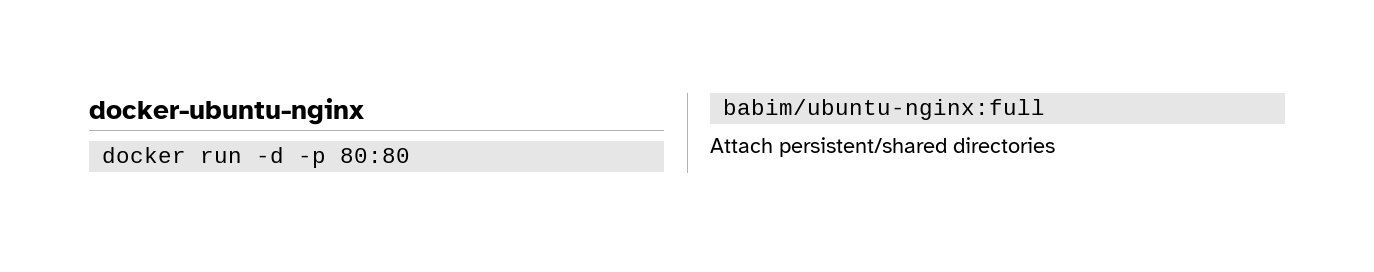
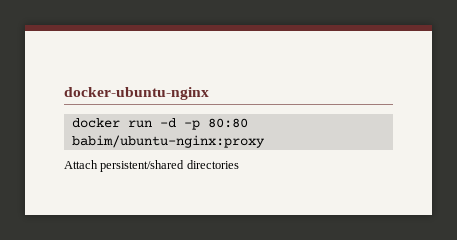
- docker run -d -p 80:80 babim/ubuntu-nginx:full
+ docker run -d -p 80:80 babim/ubuntu-nginx:proxy

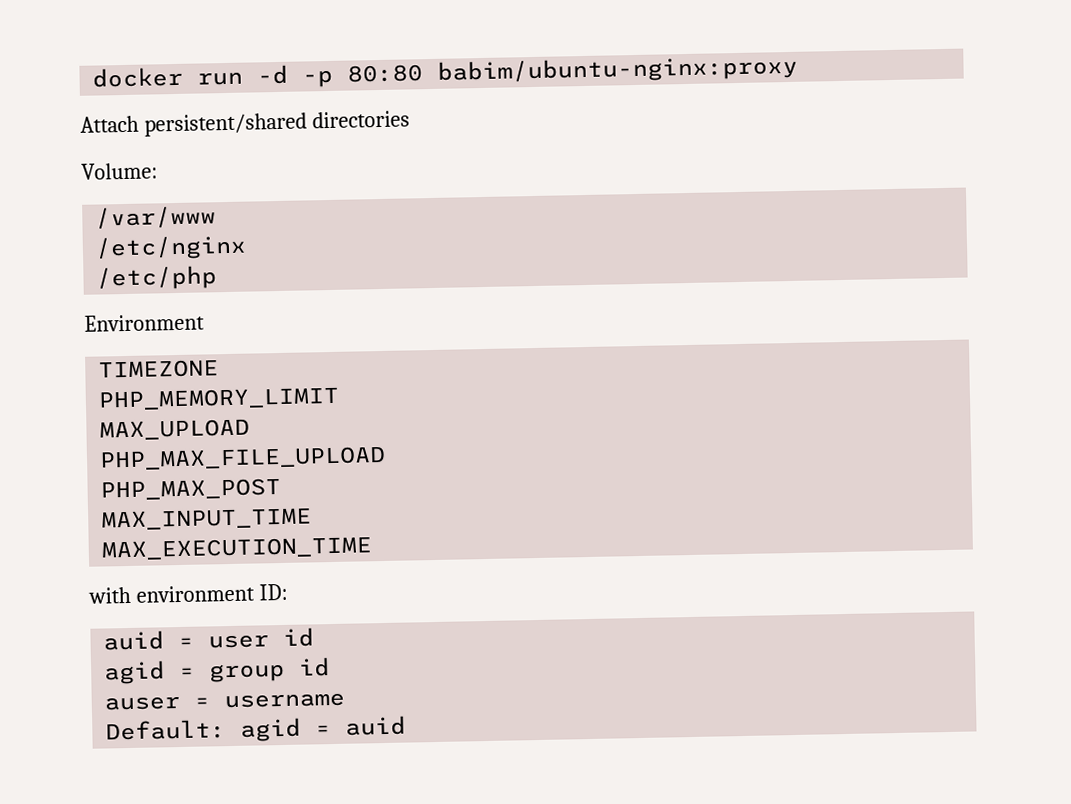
- docker-ubuntu-nginx
+ Volume:
+ /var/www
+ /etc/nginx
+ /etc/php
+ Environment
+ TIMEZONE
+ PHP_MEMORY_LIMIT
+ MAX_UPLOAD
+ PHP_MAX_FILE_UPLOAD
+ PHP_MAX_POST
+ MAX_INPUT_TIME
+ MAX_EXECUTION_TIME
+ with environment ID:
+ auid = user id
+ agid = group id
+ auser = username
+ Default: agid = auid

